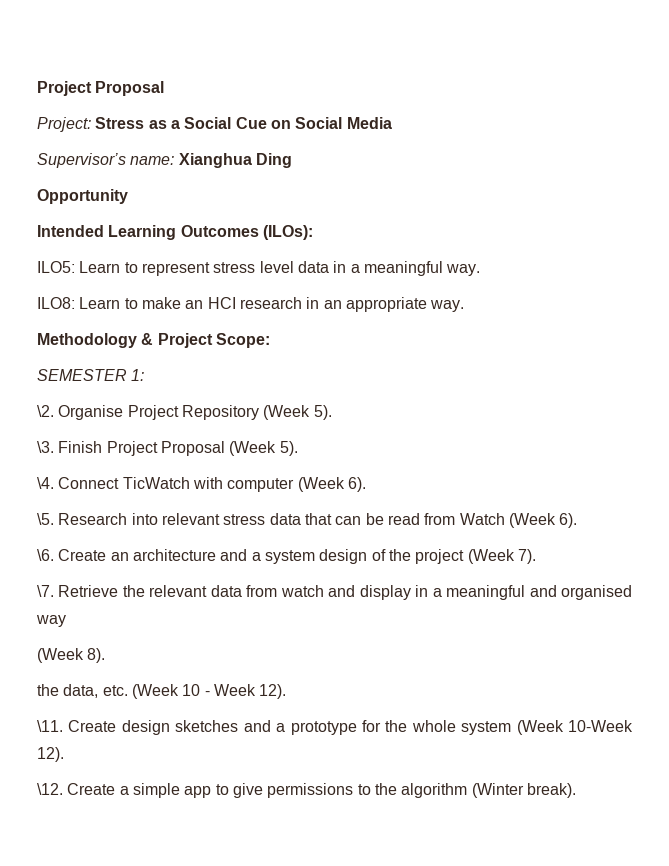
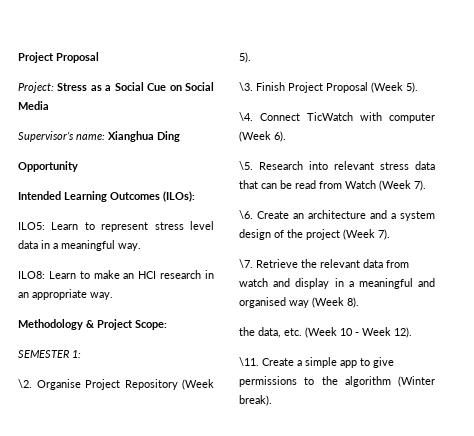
- Research into relevant stress data that can be read from Watch (Week 6).
+ Research into relevant stress data that can be read from Watch (Week 7).
- Retrieve the relevant data from watch and display in a meaningful and organised way
- (Week 8).
+ Retrieve the relevant data from watch and display in a meaningful and organised way (Week 8).
- Create design sketches and a prototype for the whole system (Week 10-Week 12).
- \12. Create a simple app to give permissions to the algorithm (Winter break).
+ Create a simple app to give permissions to the algorithm (Winter break).

